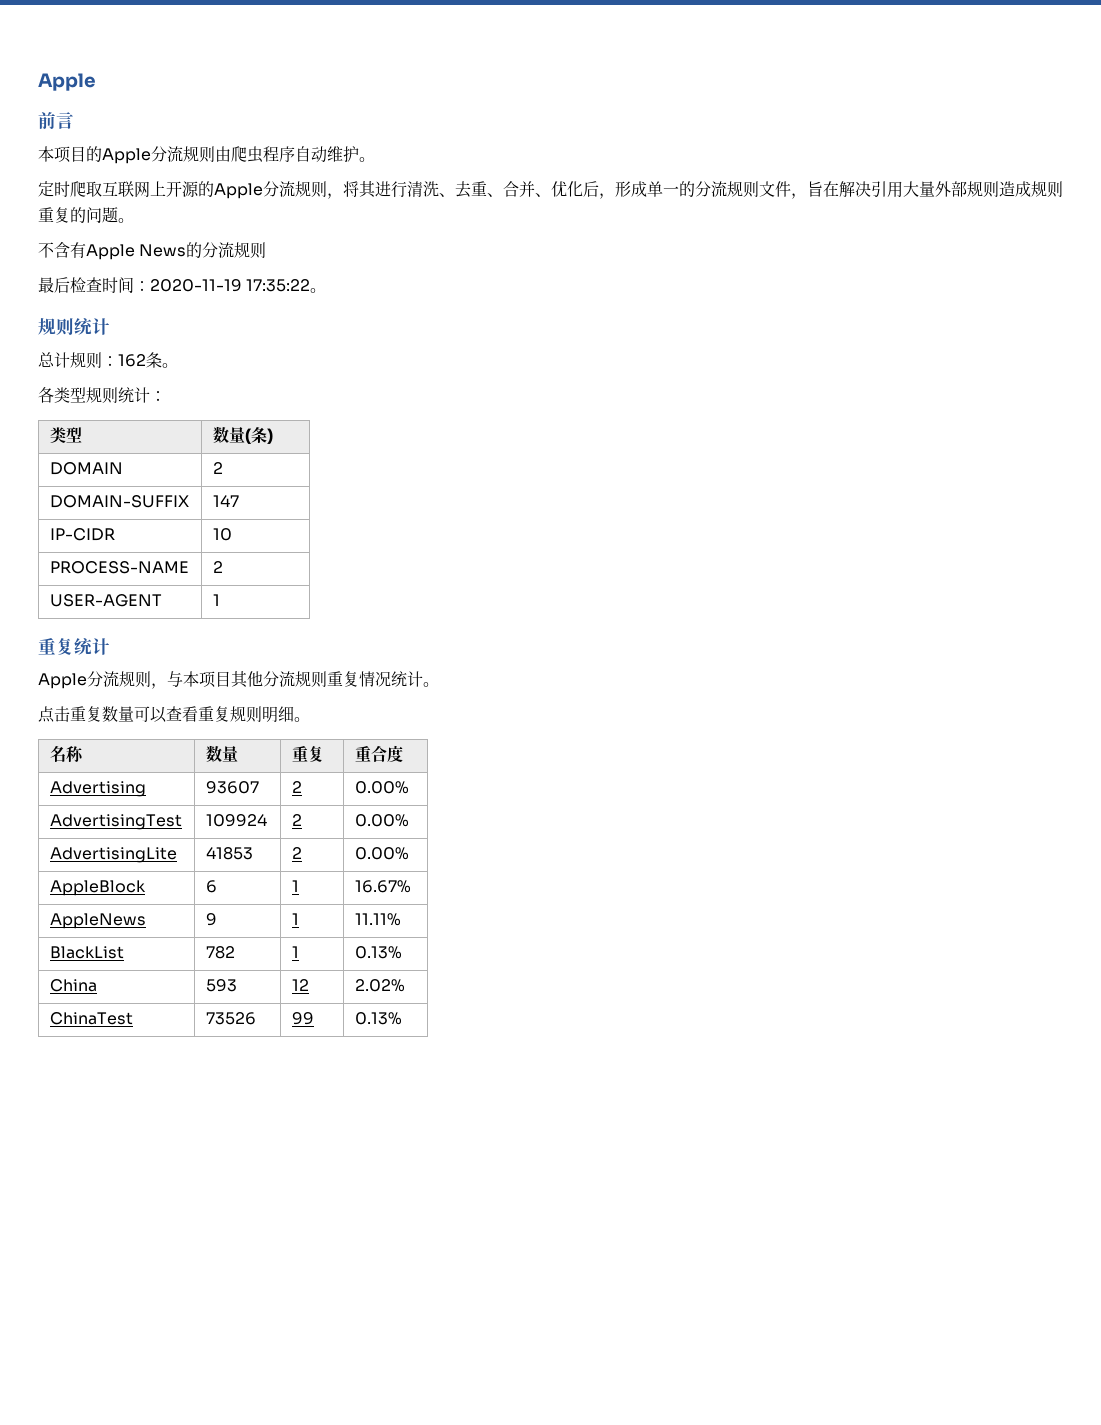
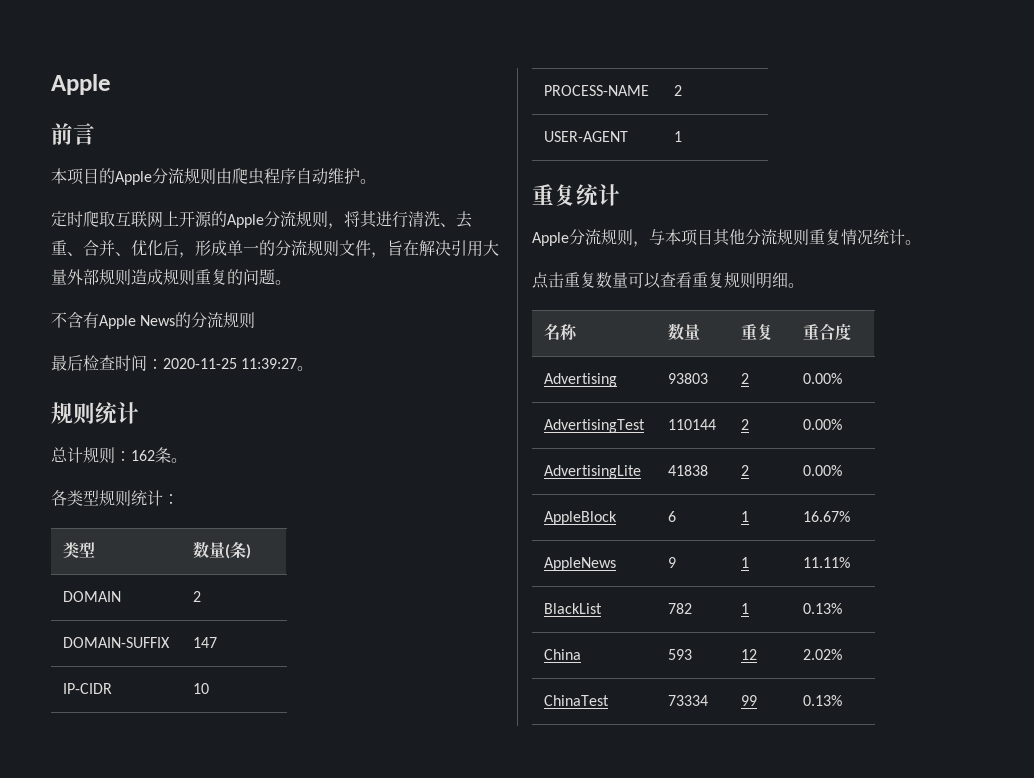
- 最后检查时间：2020-11-19 17:35:22。
+ 最后检查时间：2020-11-25 11:39:27。
- Advertising | 93607 | 2 | 0.00%
+ Advertising | 93803 | 2 | 0.00%
- AdvertisingTest | 109924 | 2 | 0.00%
+ AdvertisingTest | 110144 | 2 | 0.00%
- AdvertisingLite | 41853 | 2 | 0.00%
+ AdvertisingLite | 41838 | 2 | 0.00%
- ChinaTest | 73526 | 99 | 0.13%
+ ChinaTest | 73334 | 99 | 0.13%

